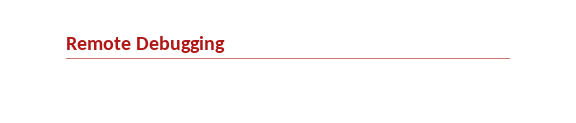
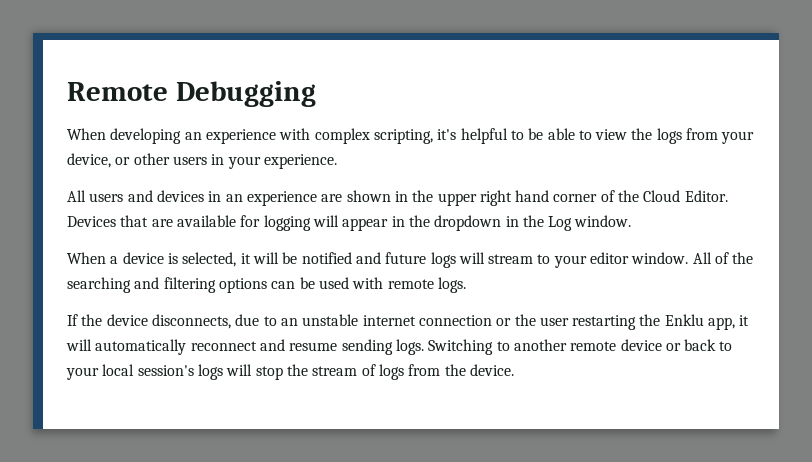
+ When developing an experience with complex scripting, it's helpful to be able to view the logs from your device, or other users in your experience.
+ All users and devices in an experience are shown in the upper right hand corner of the Cloud Editor. Devices that are available for logging will appear in the dropdown in the Log window.
+ When a device is selected, it will be notified and future logs will stream to your editor window. All of the searching and filtering options can be used with remote logs.
+ If the device disconnects, due to an unstable internet connection or the user restarting the Enklu app, it will automatically reconnect and resume sending logs. Switching to another remote device or back to your local session's logs will stop the stream of logs from the device.

